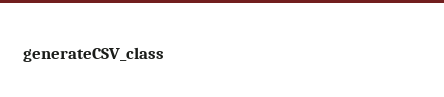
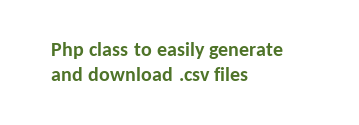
- generateCSV_class
+ Php class to easily generate and download .csv files

